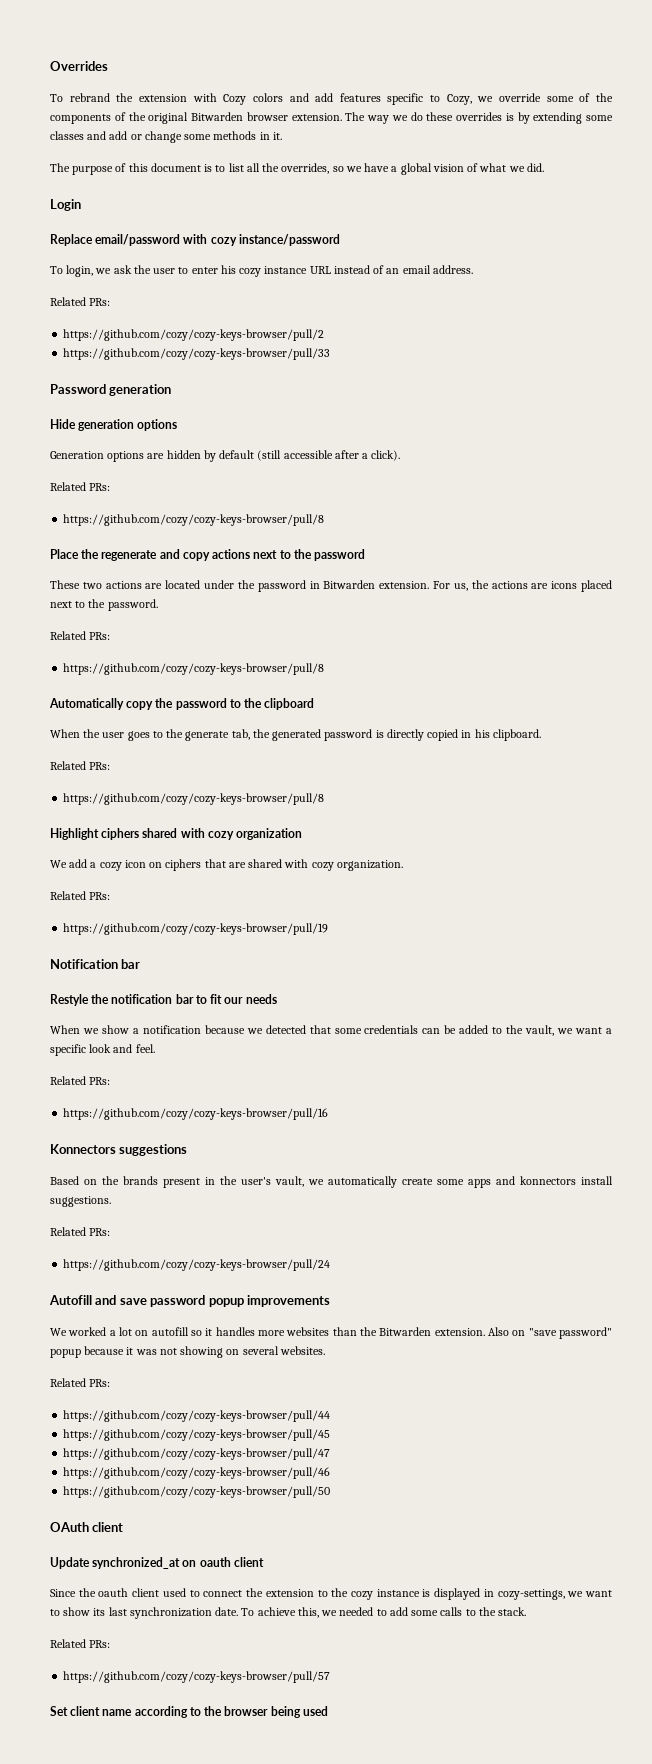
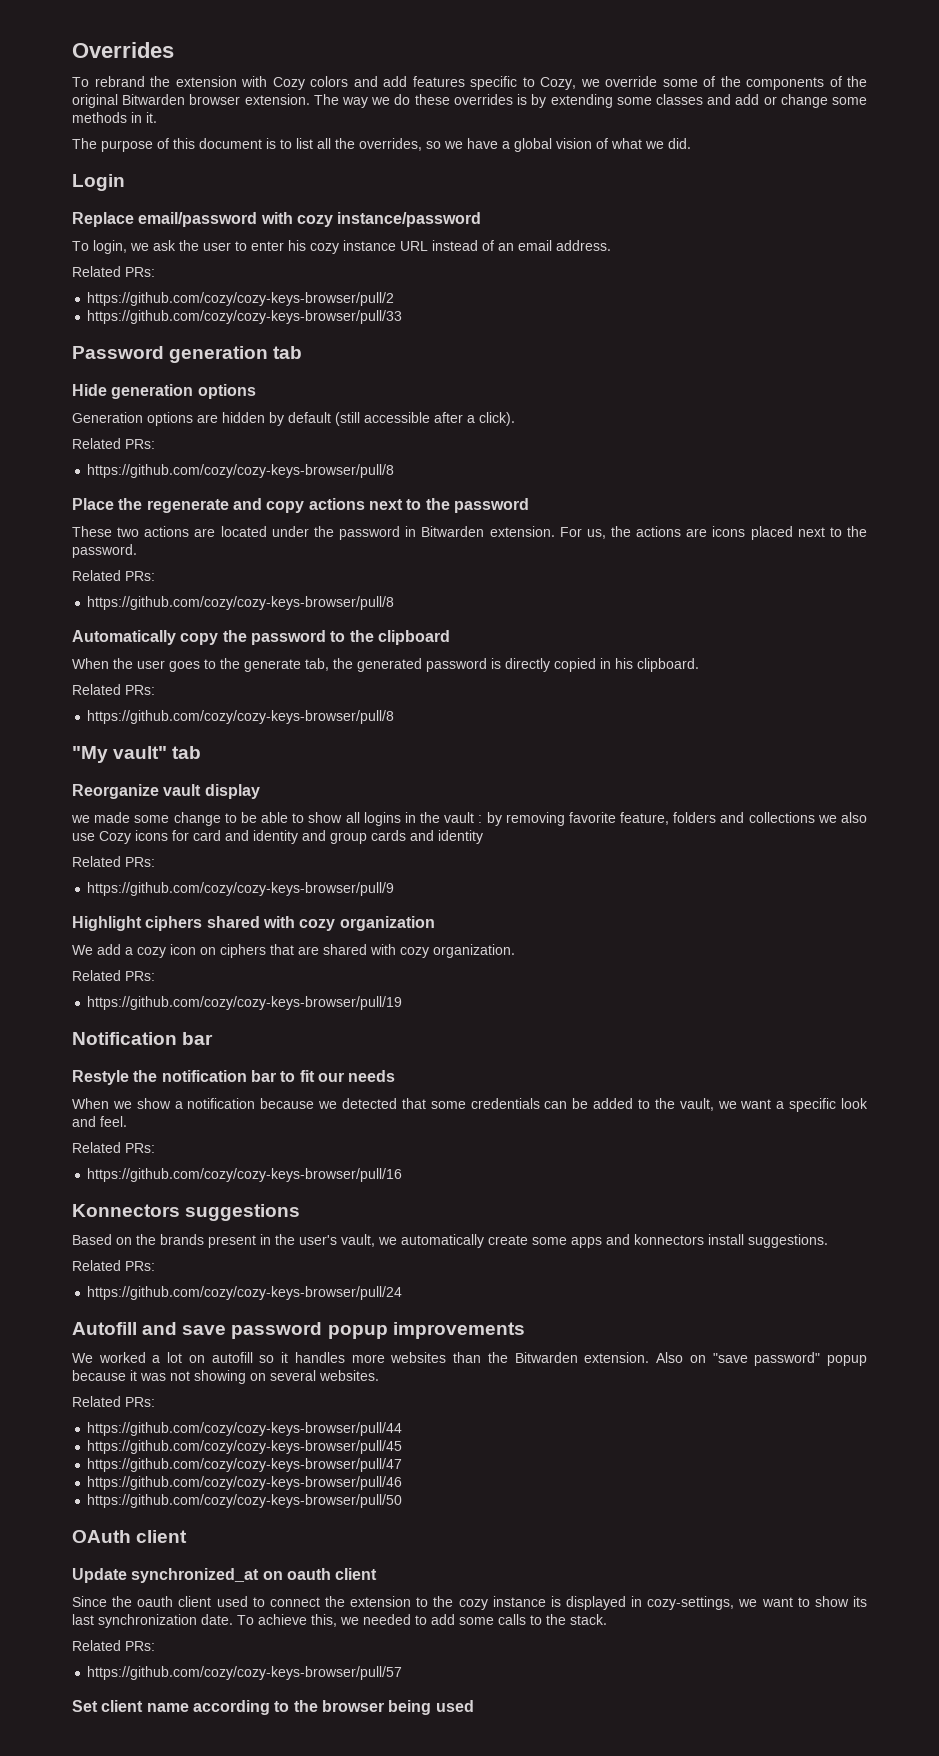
- Password generation
+ Password generation tab
+ "My vault" tab
+ Reorganize vault display
+ we made some change to be able to show all logins in the vault : by removing favorite feature, folders and collections we also use Cozy icons for card and identity and group cards and identity
+ Related PRs:
+ https://github.com/cozy/cozy-keys-browser/pull/9

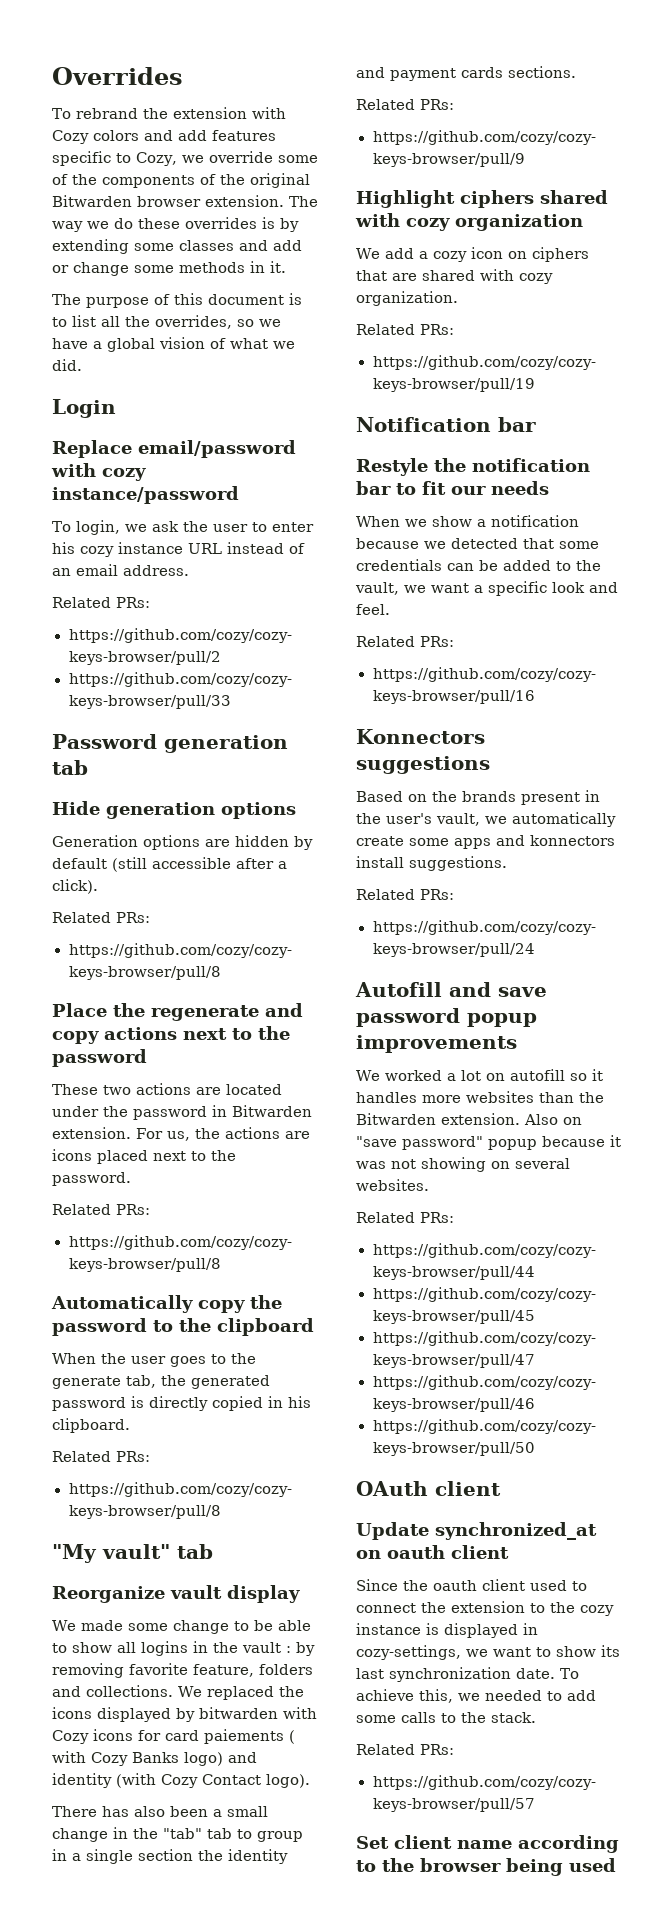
- we made some change to be able to show all logins in the vault : by removing favorite feature, folders and collections we also use Cozy icons for card and identity and group cards and identity
+ We made some change to be able to show all logins in the vault : by removing favorite feature, folders and collections. We replaced the icons displayed by bitwarden with Cozy icons for card paiements ( with Cozy Banks logo) and identity (with Cozy Contact logo).
+ There has also been a small change in the "tab" tab to group in a single section the identity and payment cards sections.

